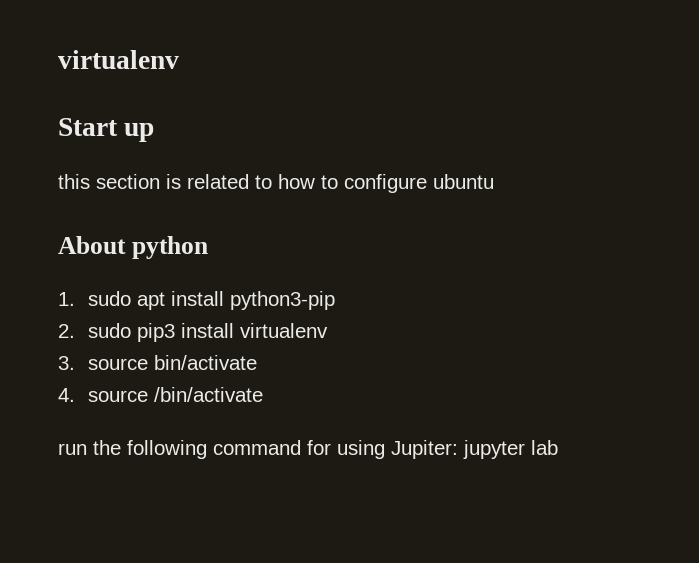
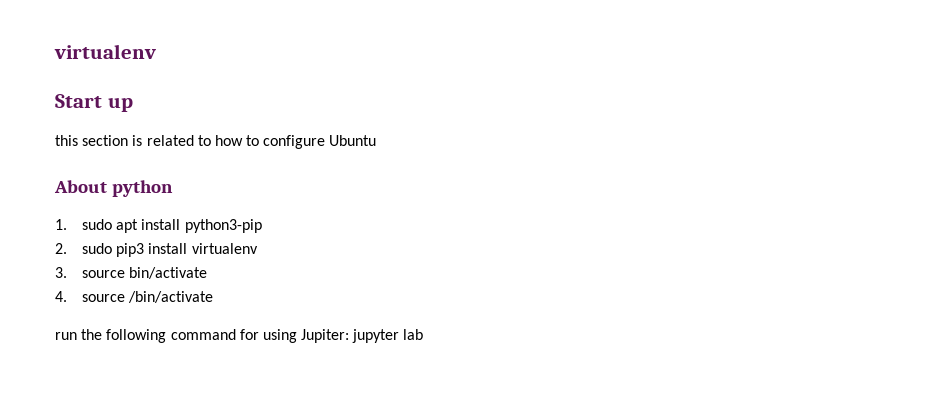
- this section is related to how to configure ubuntu
+ this section is related to how to configure Ubuntu

